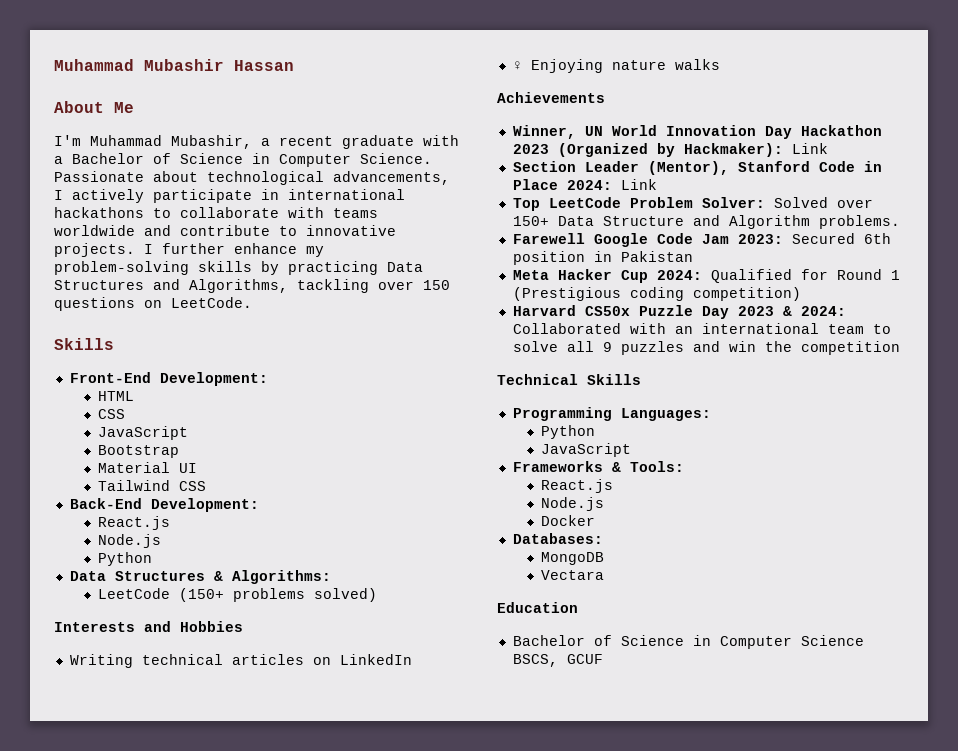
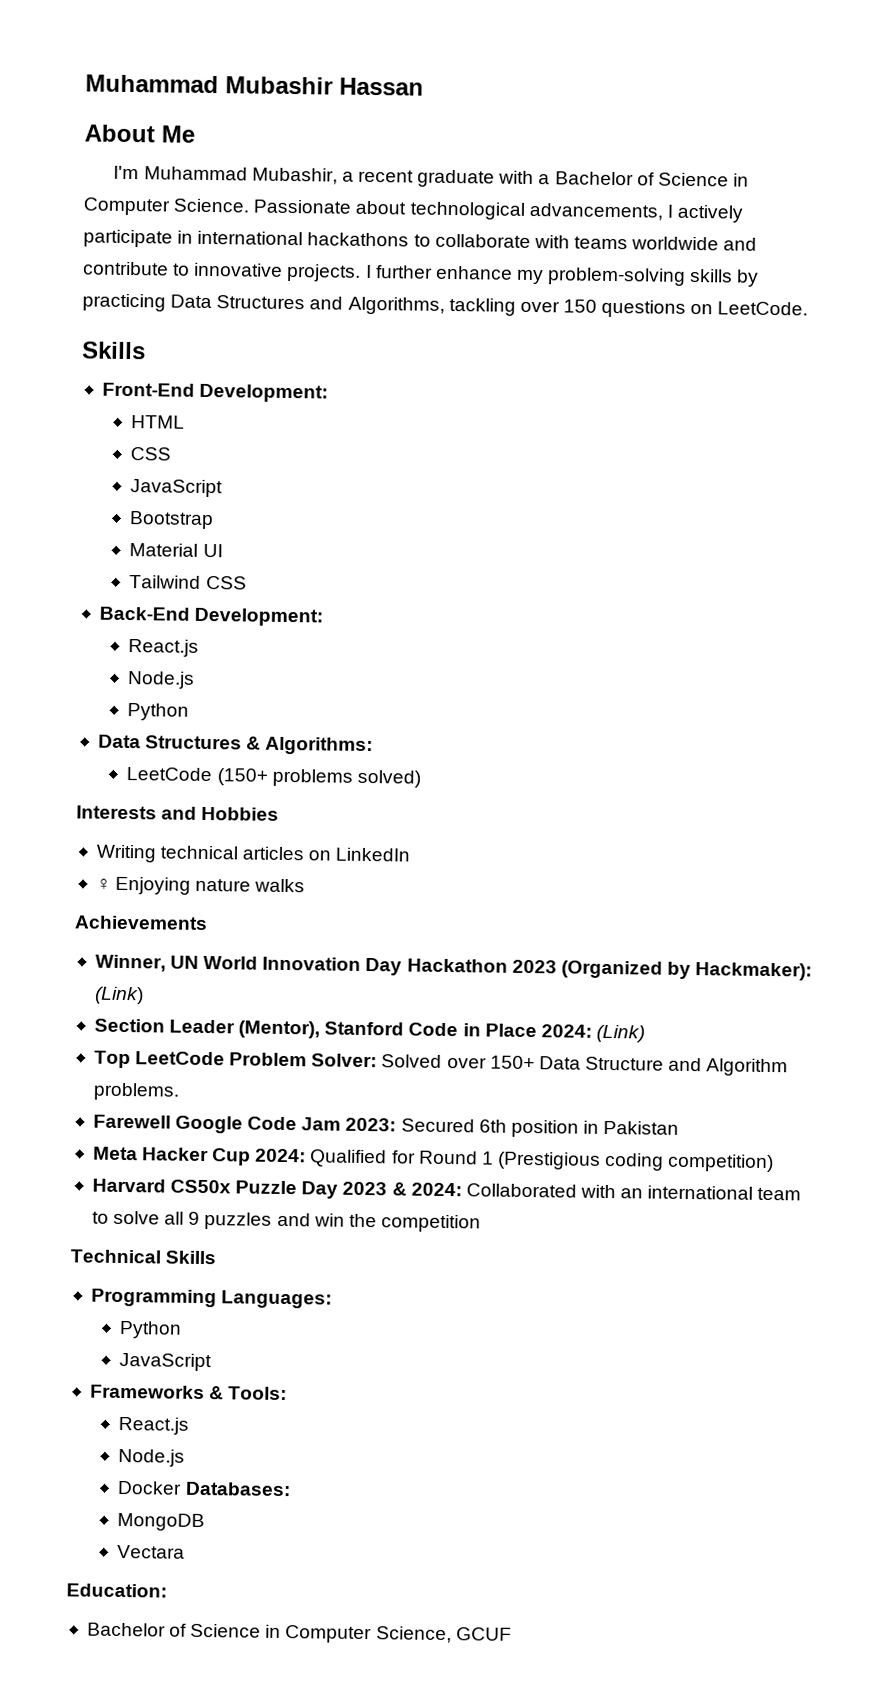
- Winner, UN World Innovation Day Hackathon 2023 (Organized by Hackmaker): Link
+ Winner, UN World Innovation Day Hackathon 2023 (Organized by Hackmaker): (Link)
- Section Leader (Mentor), Stanford Code in Place 2024: Link
+ Section Leader (Mentor), Stanford Code in Place 2024: (Link)
- Docker
- Databases:
+ Docker Databases:
- Education
- Bachelor of Science in Computer Science BSCS, GCUF
+ Education:
+ Bachelor of Science in Computer Science, GCUF

